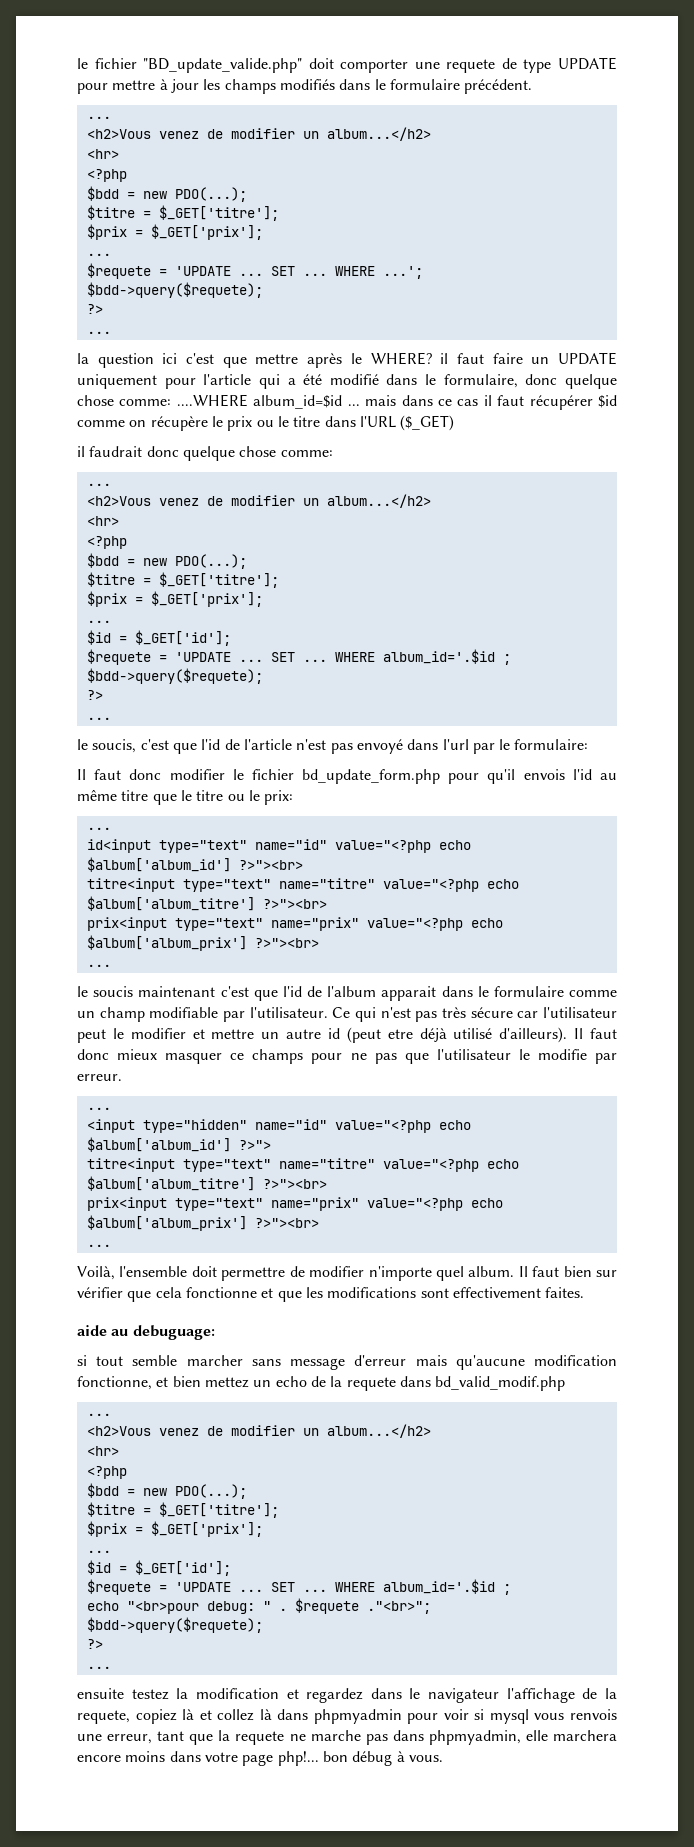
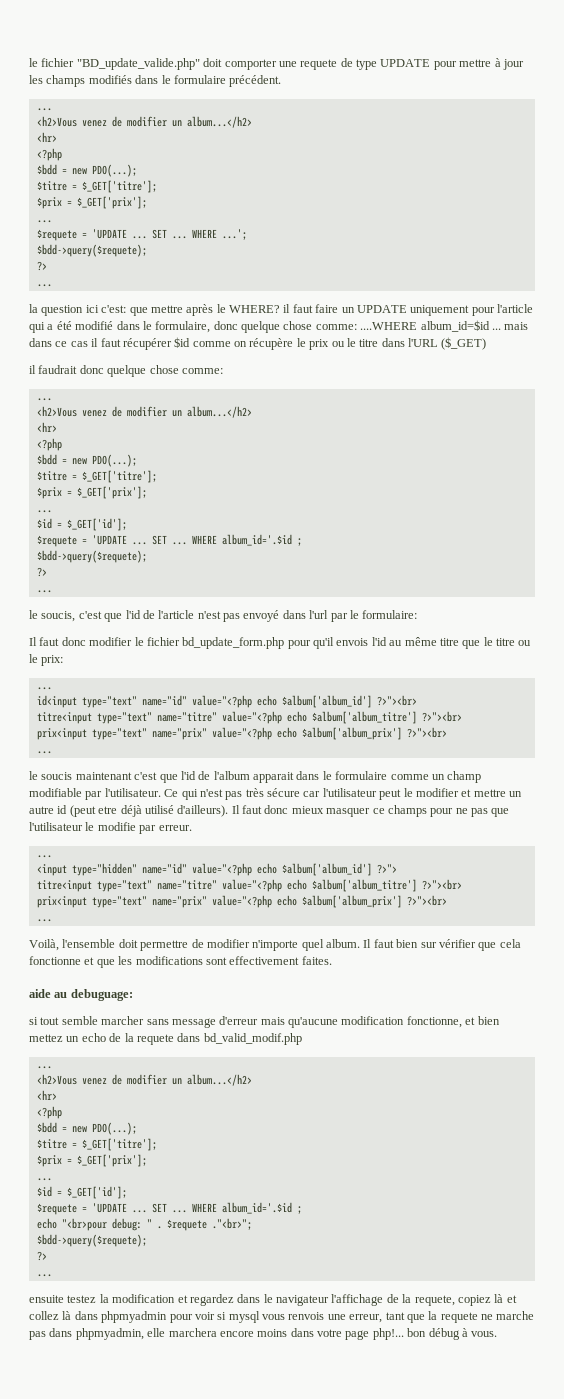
- la question ici c'est que mettre après le WHERE? il faut faire un UPDATE uniquement pour l'article qui a été modifié dans le formulaire, donc quelque chose comme: ....WHERE album_id=$id ... mais dans ce cas il faut récupérer $id comme on récupère le prix ou le titre dans l'URL ($_GET)
+ la question ici c'est: que mettre après le WHERE? il faut faire un UPDATE uniquement pour l'article qui a été modifié dans le formulaire, donc quelque chose comme: ....WHERE album_id=$id ... mais dans ce cas il faut récupérer $id comme on récupère le prix ou le titre dans l'URL ($_GET)

